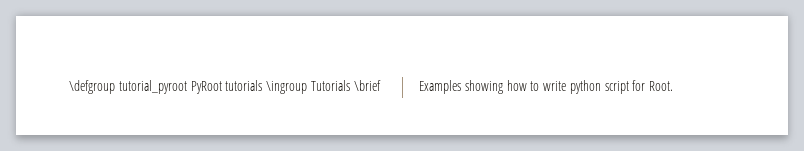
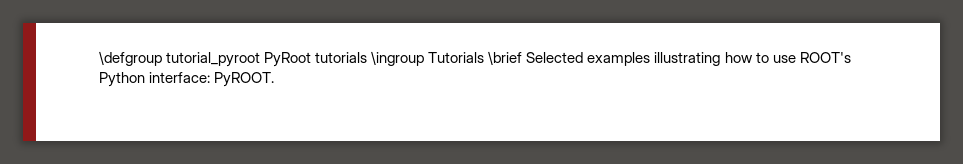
- \defgroup tutorial_pyroot PyRoot tutorials \ingroup Tutorials \brief Examples showing how to write python script for Root.
+ \defgroup tutorial_pyroot PyRoot tutorials \ingroup Tutorials \brief Selected examples illustrating how to use ROOT's Python interface: PyROOT.

